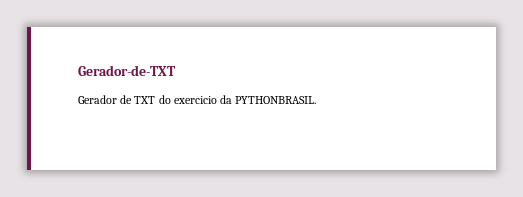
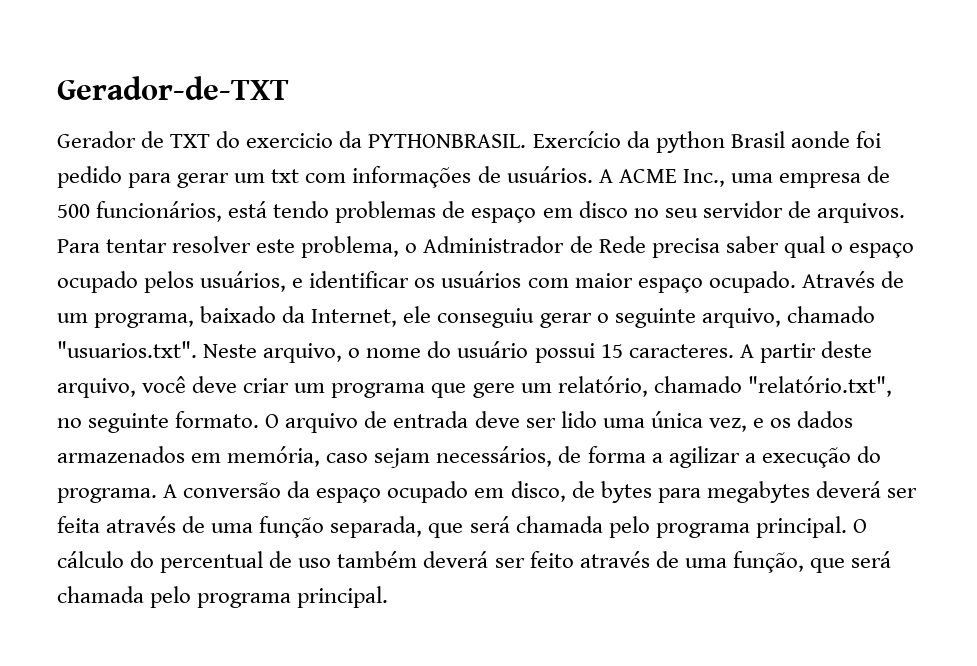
+ Exercício da python Brasil aonde foi pedido para gerar um txt com informações de usuários. A ACME Inc., uma empresa de 500 funcionários, está tendo problemas de espaço em disco no seu servidor de arquivos. Para tentar resolver este problema, o Administrador de Rede precisa saber qual o espaço ocupado pelos usuários, e identificar os usuários com maior espaço ocupado. Através de um programa, baixado da Internet, ele conseguiu gerar o seguinte arquivo, chamado "usuarios.txt". Neste arquivo, o nome do usuário possui 15 caracteres. A partir deste arquivo, você deve criar um programa que gere um relatório, chamado "relatório.txt", no seguinte formato. O arquivo de entrada deve ser lido uma única vez, e os dados armazenados em memória, caso sejam necessários, de forma a agilizar a execução do programa. A conversão da espaço ocupado em disco, de bytes para megabytes deverá ser feita através de uma função separada, que será chamada pelo programa principal. O cálculo do percentual de uso também deverá ser feito através de uma função, que será chamada pelo programa principal.

